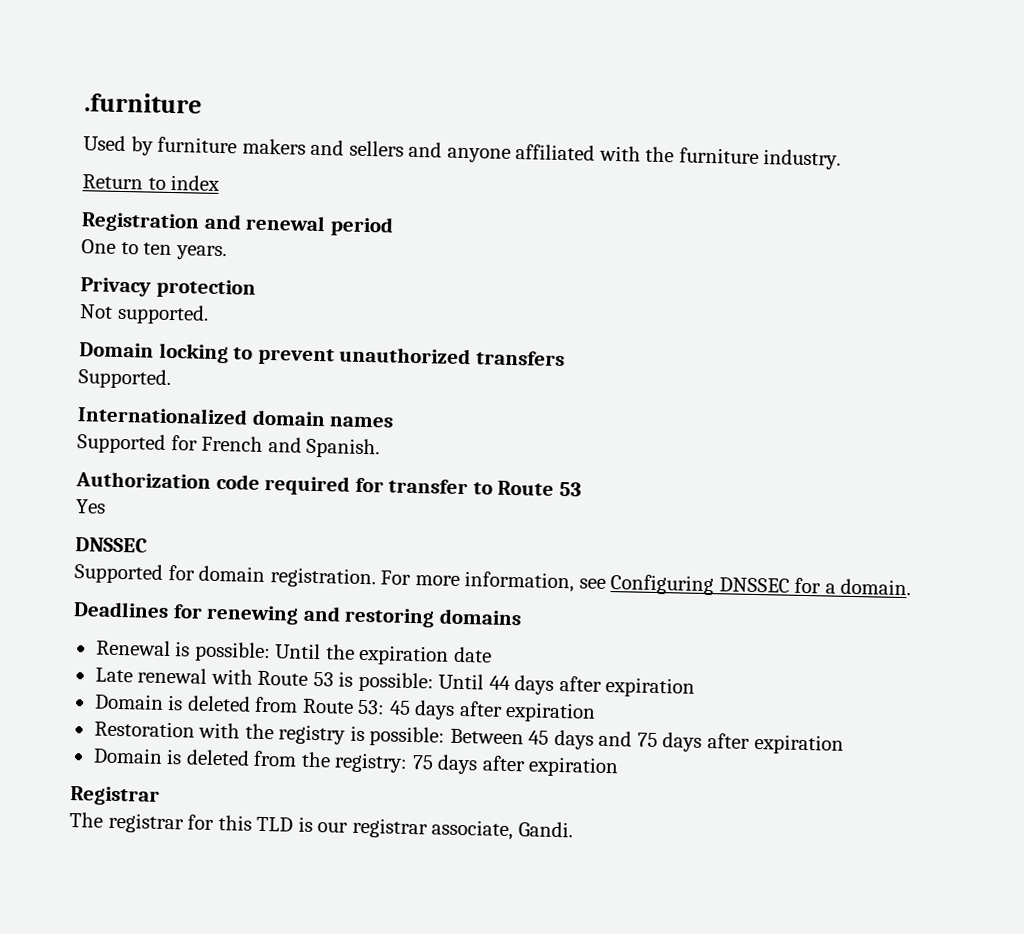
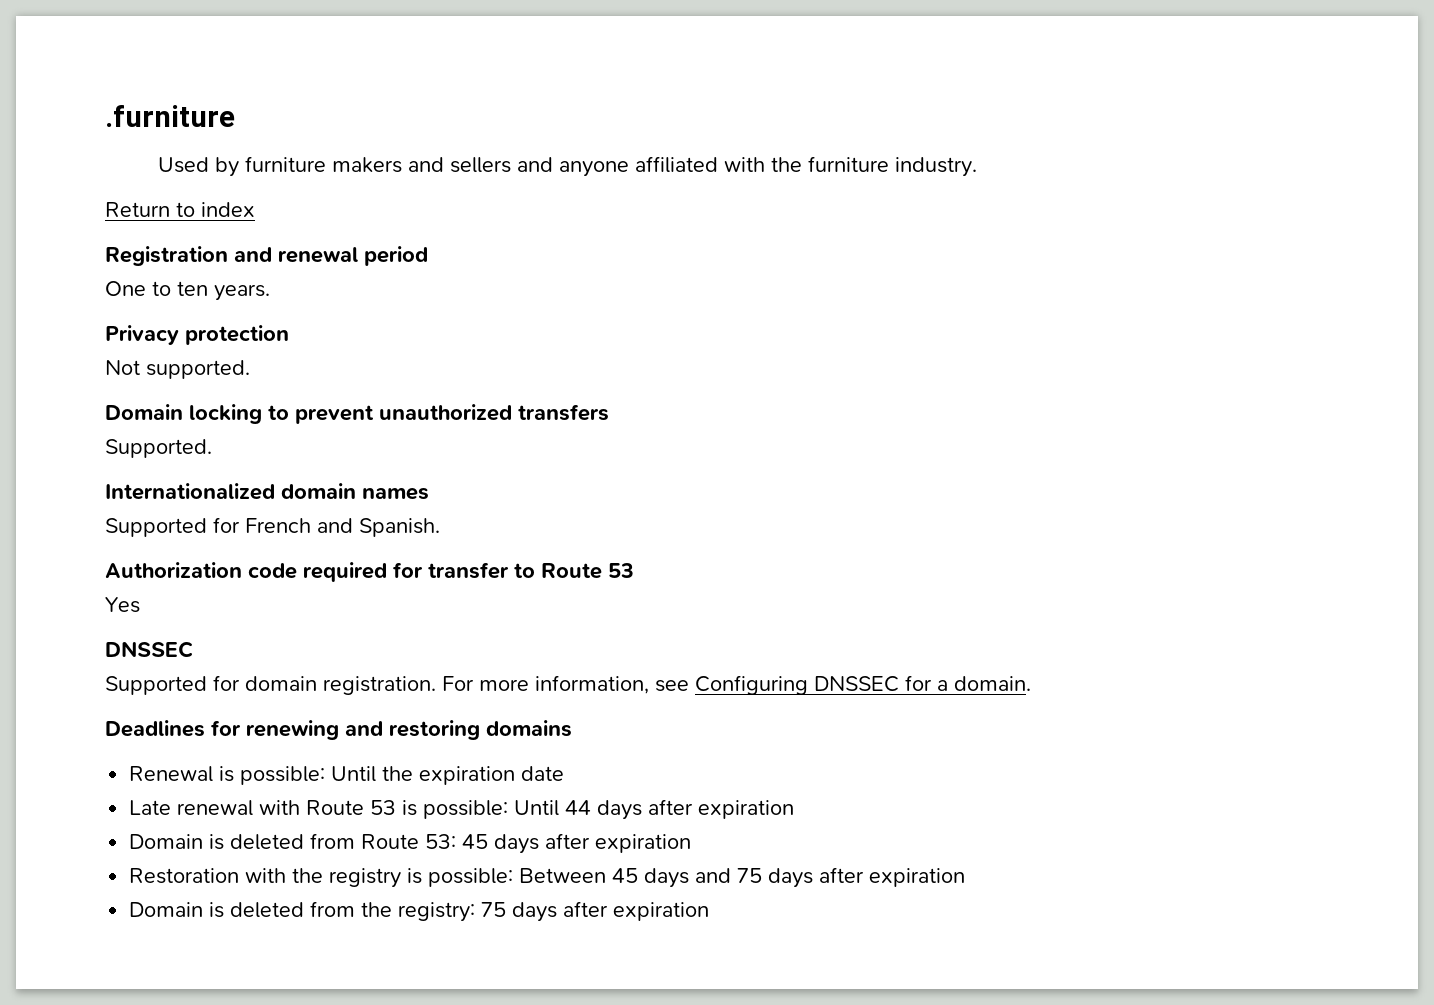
- Registrar
- The registrar for this TLD is our registrar associate, Gandi.

